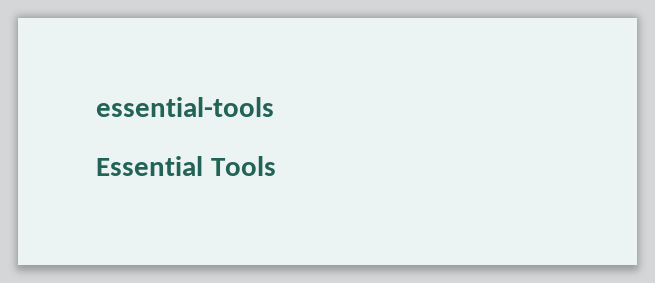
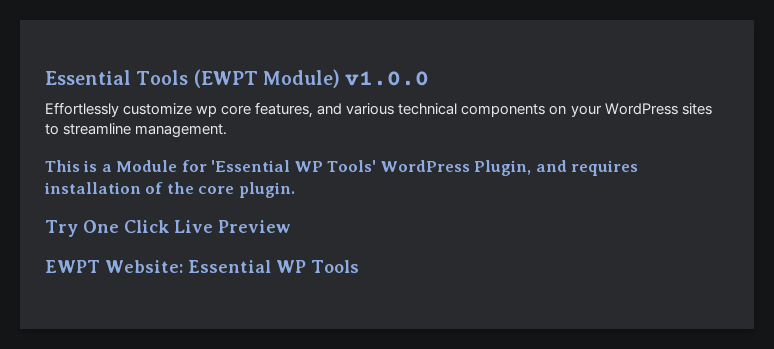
- essential-tools
- Essential Tools
+ Essential Tools (EWPT Module) v1.0.0
+ Effortlessly customize wp core features, and various technical components on your WordPress sites to streamline management.
+ This is a Module for 'Essential WP Tools' WordPress Plugin, and requires installation of the core plugin.
+ Try One Click Live Preview
+ EWPT Website: Essential WP Tools

